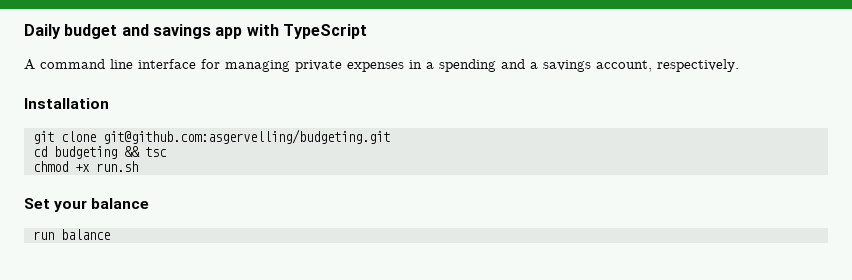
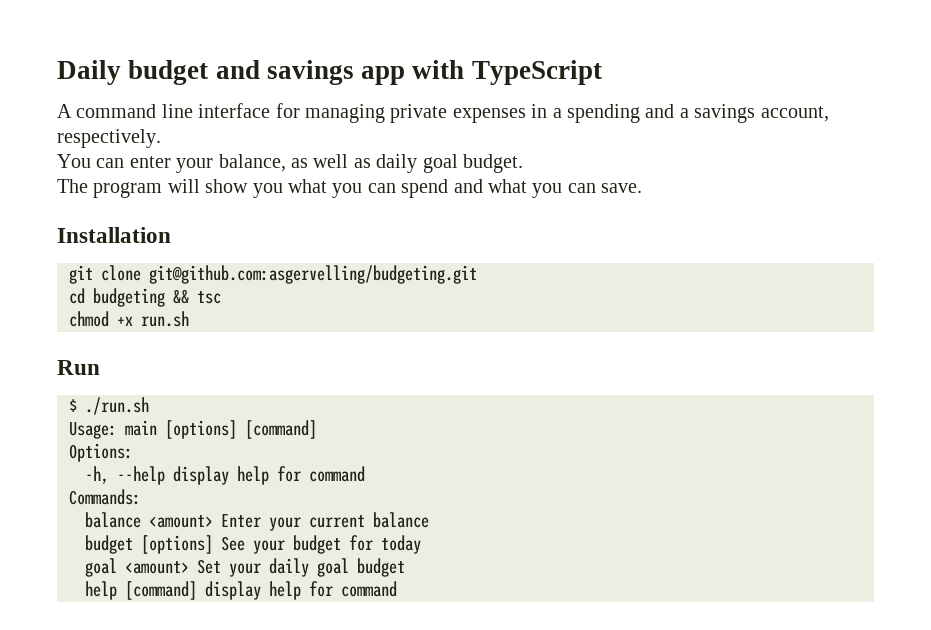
+ You can enter your balance, as well as daily goal budget.
+ The program will show you what you can spend and what you can save.
- Set your balance
- run balance
+ Run
+ $ ./run.sh
+ Usage: main [options] [command]
+ Options:
+ -h, --help display help for command
+ Commands:
+ balance <amount> Enter your current balance
+ budget [options] See your budget for today
+ goal <amount> Set your daily goal budget
+ help [command] display help for command

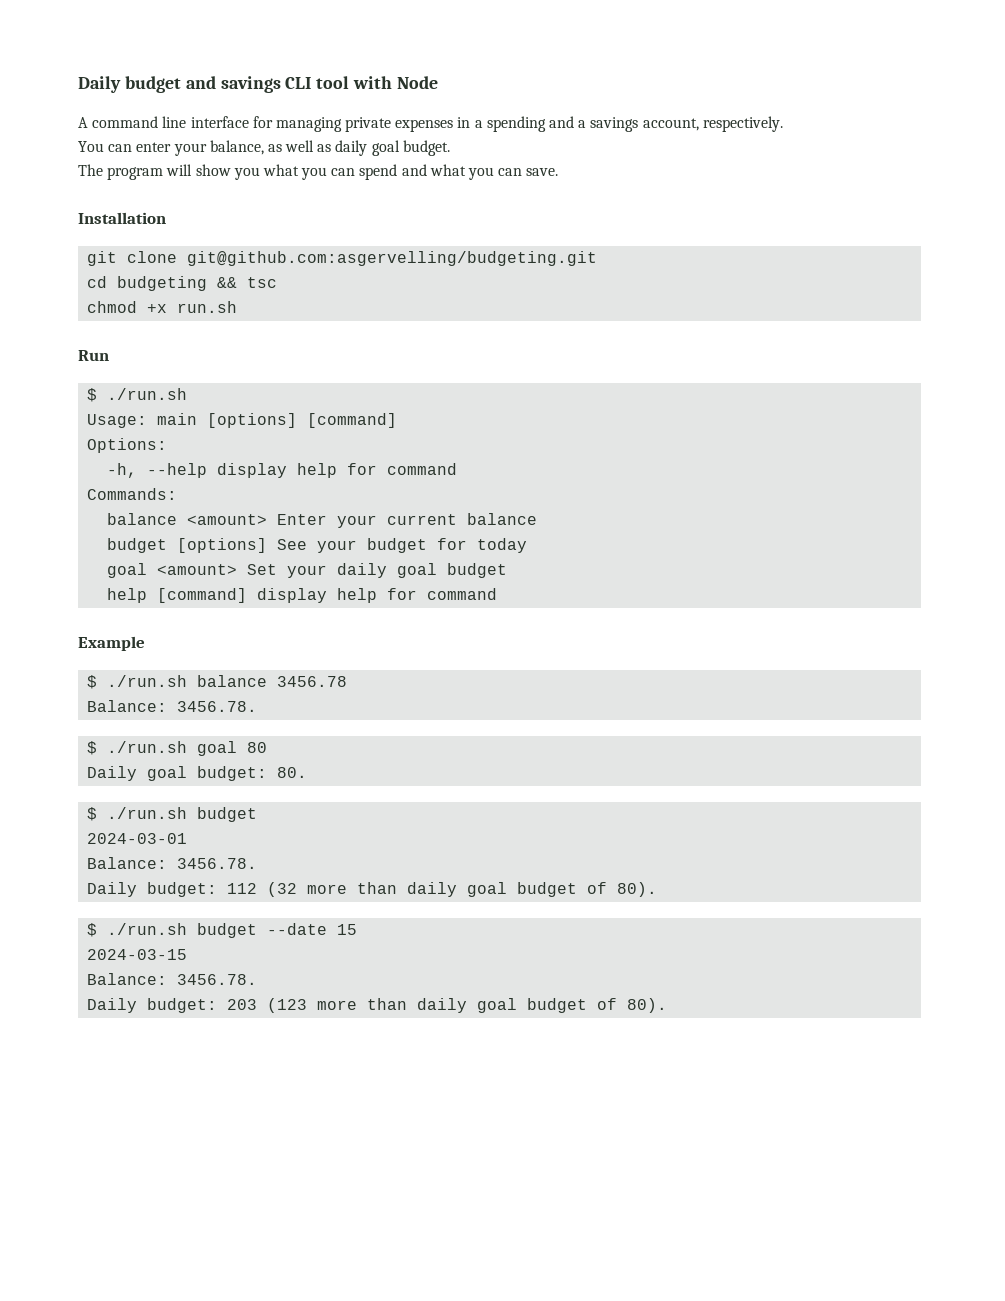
- Daily budget and savings app with TypeScript
+ Daily budget and savings CLI tool with Node
+ Example
+ $ ./run.sh balance 3456.78
+ Balance: 3456.78.
+ $ ./run.sh goal 80
+ Daily goal budget: 80.
+ $ ./run.sh budget
+ 2024-03-01
+ Balance: 3456.78.
+ Daily budget: 112 (32 more than daily goal budget of 80).
+ $ ./run.sh budget --date 15
+ 2024-03-15
+ Balance: 3456.78.
+ Daily budget: 203 (123 more than daily goal budget of 80).

